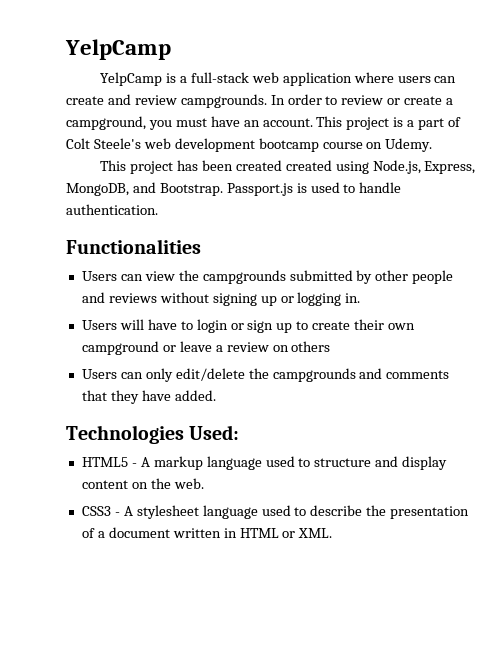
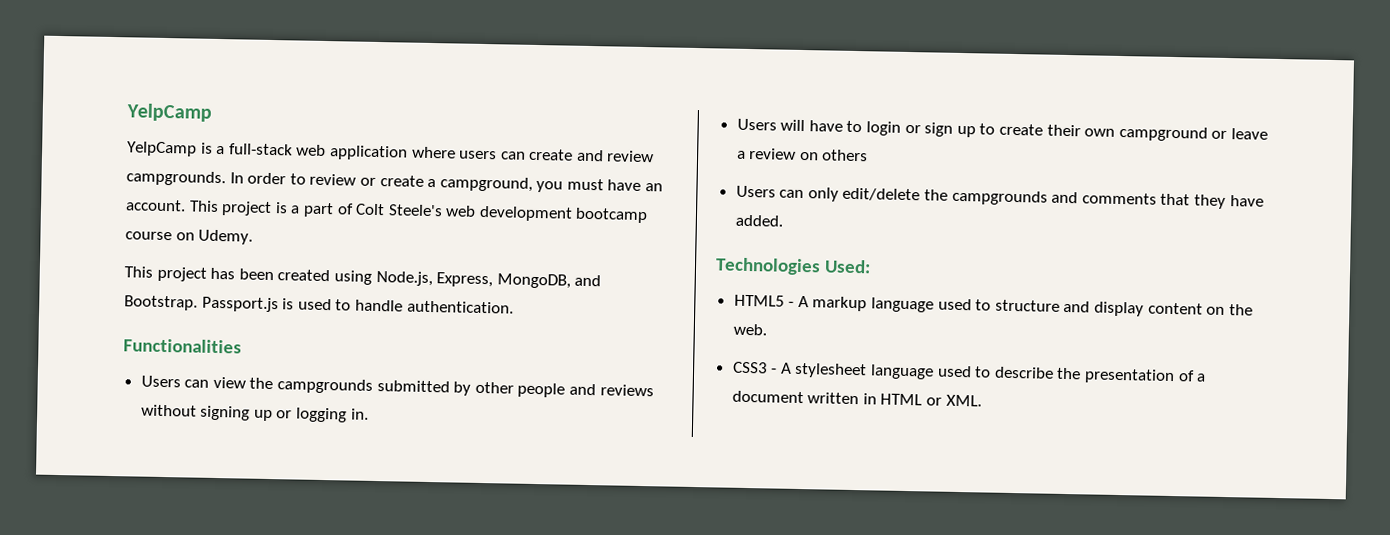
- This project has been created created using Node.js, Express, MongoDB, and Bootstrap.
+ This project has been created using Node.js, Express, MongoDB, and Bootstrap.

